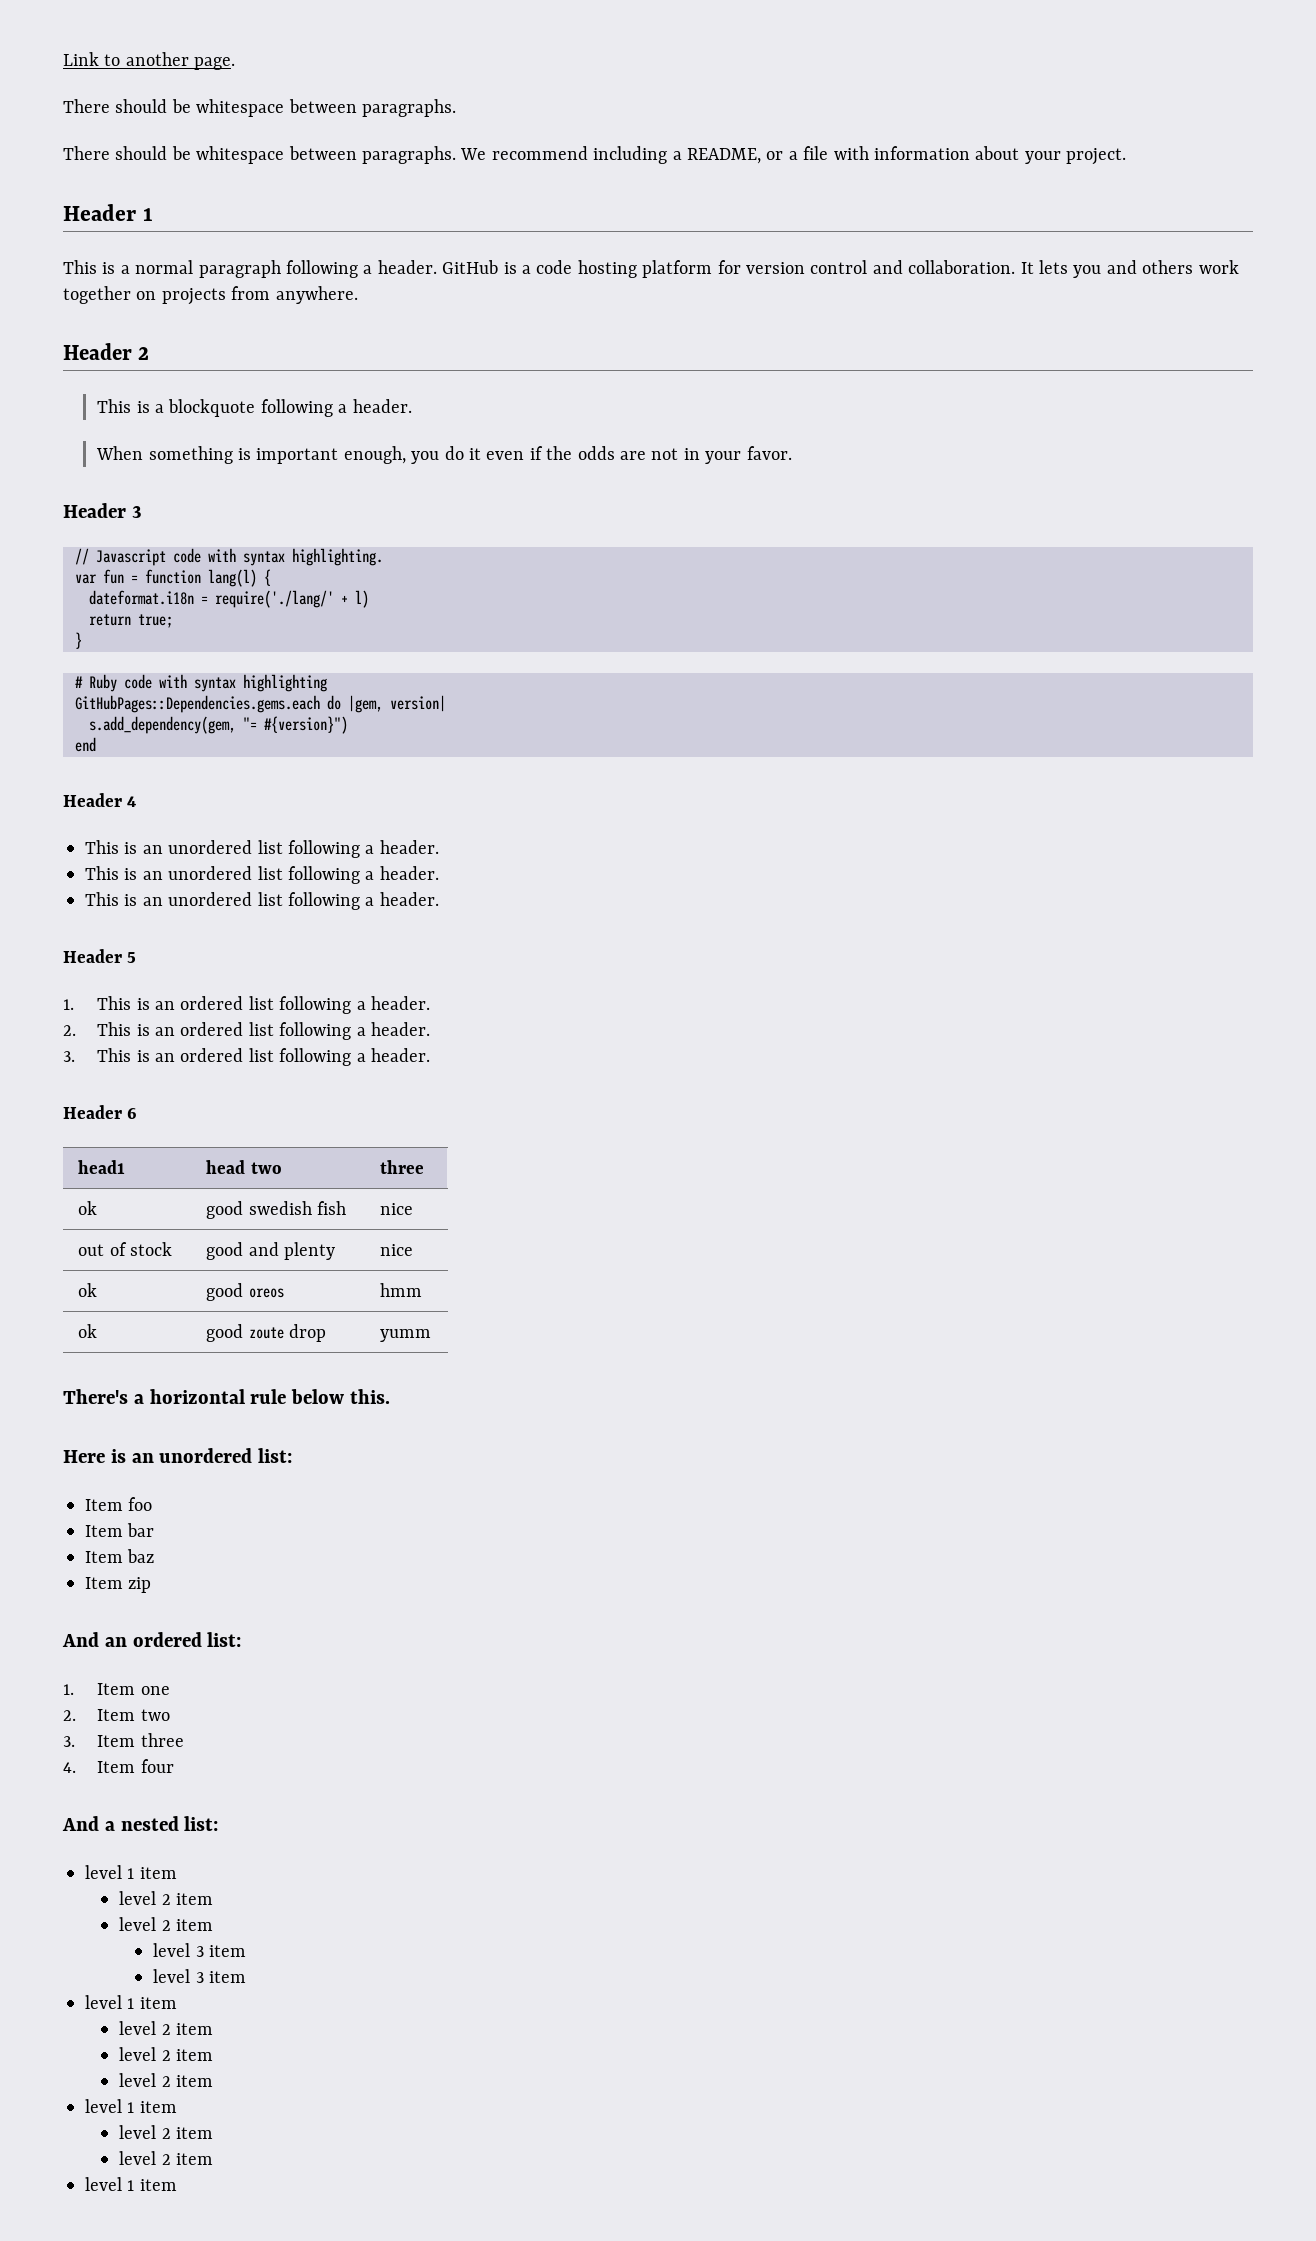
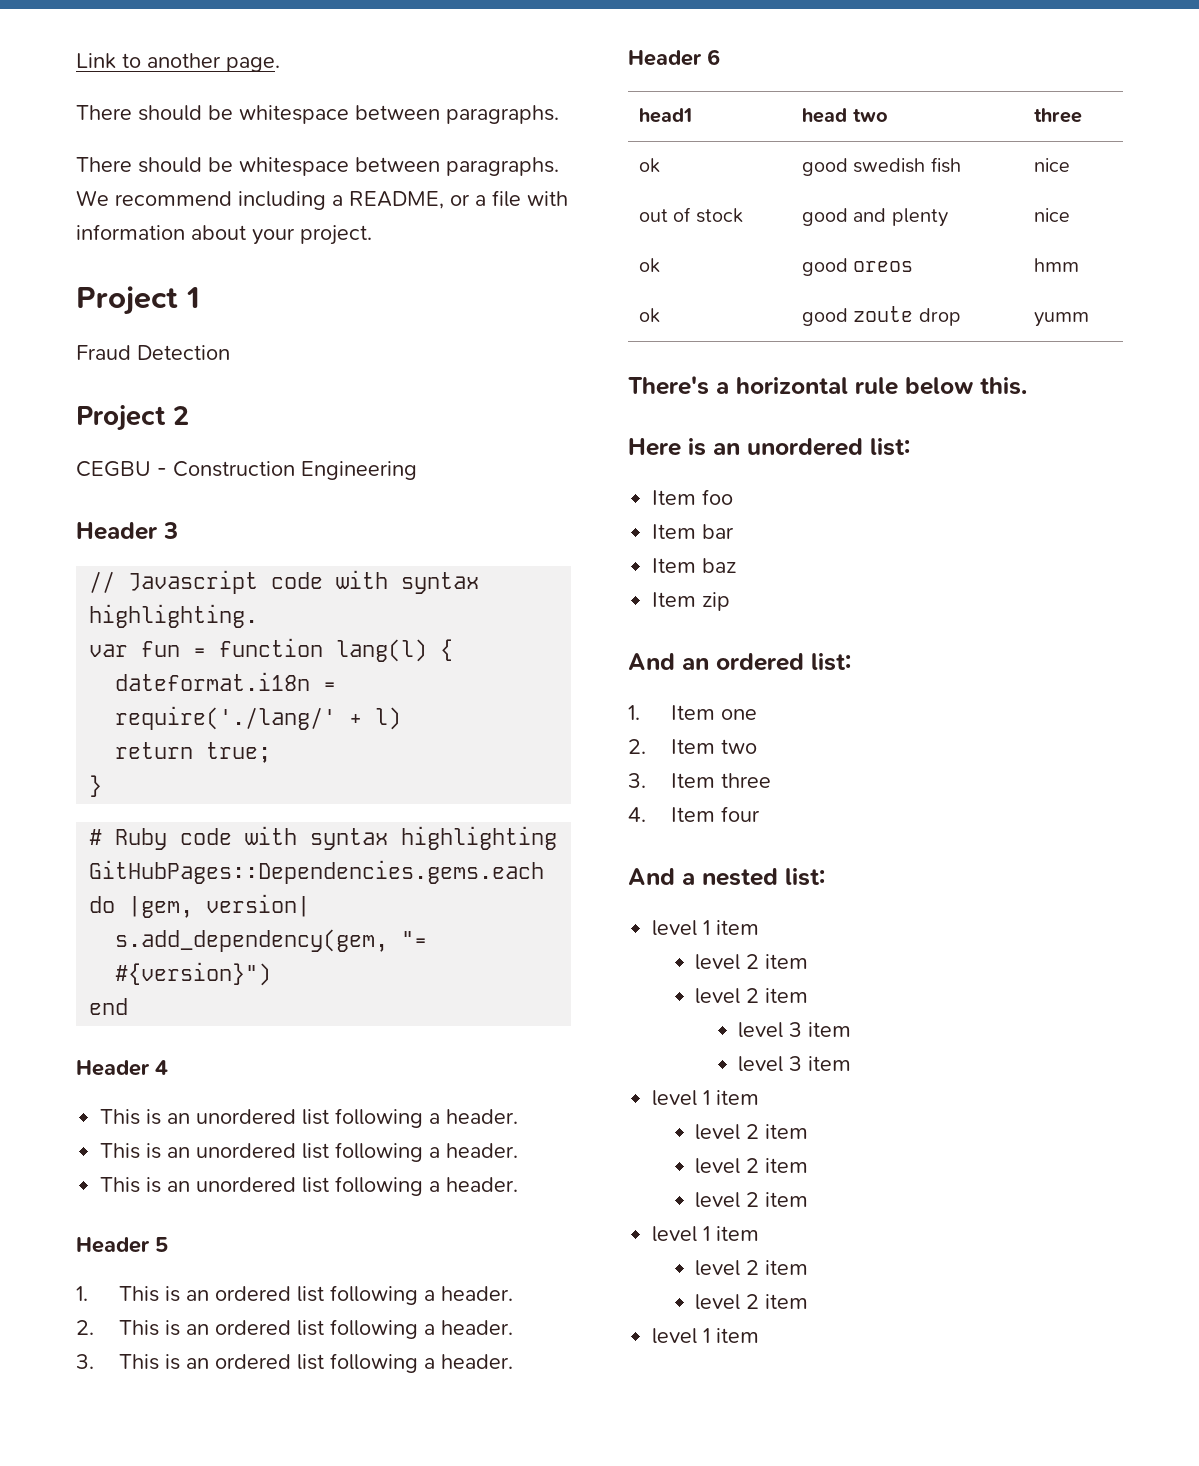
- Header 1
+ Project 1
- This is a normal paragraph following a header. GitHub is a code hosting platform for version control and collaboration. It lets you and others work together on projects from anywhere.
- Header 2
- This is a blockquote following a header.
- When something is important enough, you do it even if the odds are not in your favor.
+ Fraud Detection
+ Project 2
+ CEGBU - Construction Engineering

